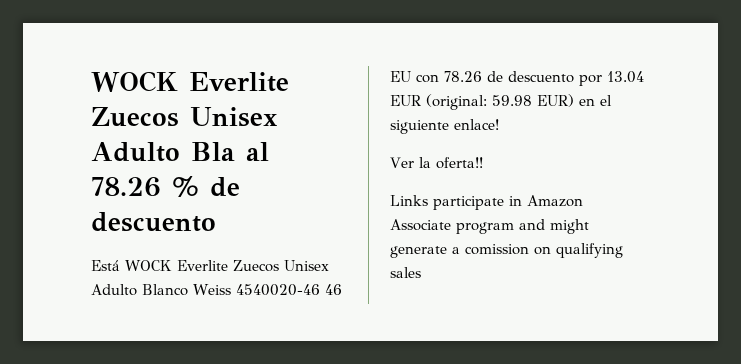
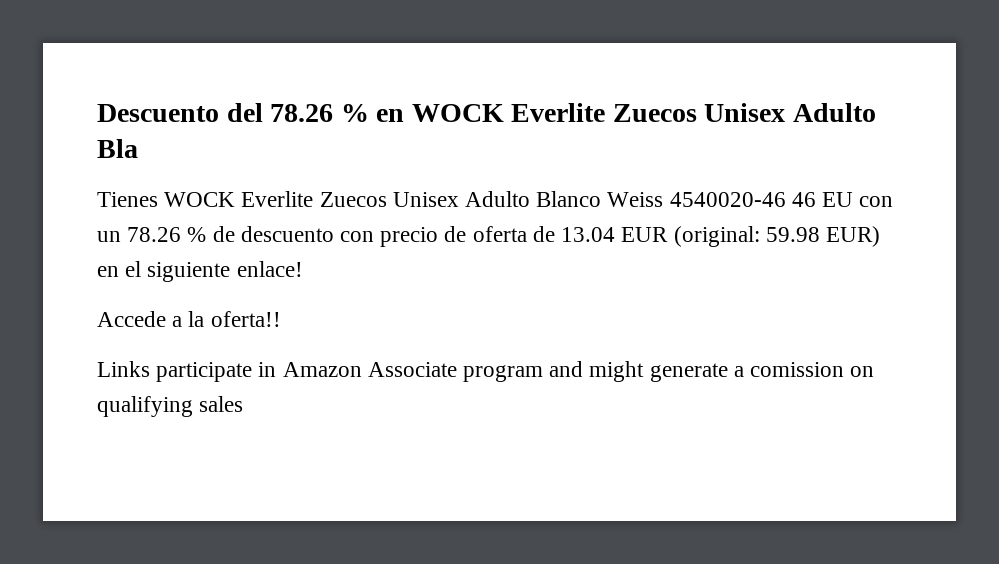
- WOCK Everlite Zuecos Unisex Adulto Bla al 78.26 % de descuento
- Está WOCK Everlite Zuecos Unisex Adulto Blanco Weiss 4540020-46 46 EU con 78.26 de descuento por 13.04 EUR (original: 59.98 EUR) en el siguiente enlace!
+ Descuento del 78.26 % en WOCK Everlite Zuecos Unisex Adulto Bla
+ Tienes WOCK Everlite Zuecos Unisex Adulto Blanco Weiss 4540020-46 46 EU con un 78.26 % de descuento con precio de oferta de 13.04 EUR (original: 59.98 EUR) en el siguiente enlace!
- Ver la oferta!!
+ Accede a la oferta!!

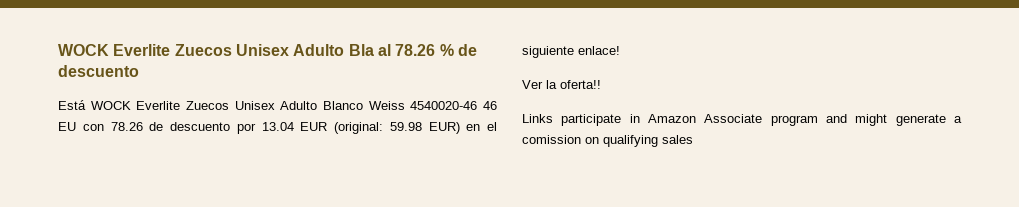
- Descuento del 78.26 % en WOCK Everlite Zuecos Unisex Adulto Bla
- Tienes WOCK Everlite Zuecos Unisex Adulto Blanco Weiss 4540020-46 46 EU con un 78.26 % de descuento con precio de oferta de 13.04 EUR (original: 59.98 EUR) en el siguiente enlace!
+ WOCK Everlite Zuecos Unisex Adulto Bla al 78.26 % de descuento
+ Está WOCK Everlite Zuecos Unisex Adulto Blanco Weiss 4540020-46 46 EU con 78.26 de descuento por 13.04 EUR (original: 59.98 EUR) en el siguiente enlace!
- Accede a la oferta!!
+ Ver la oferta!!

